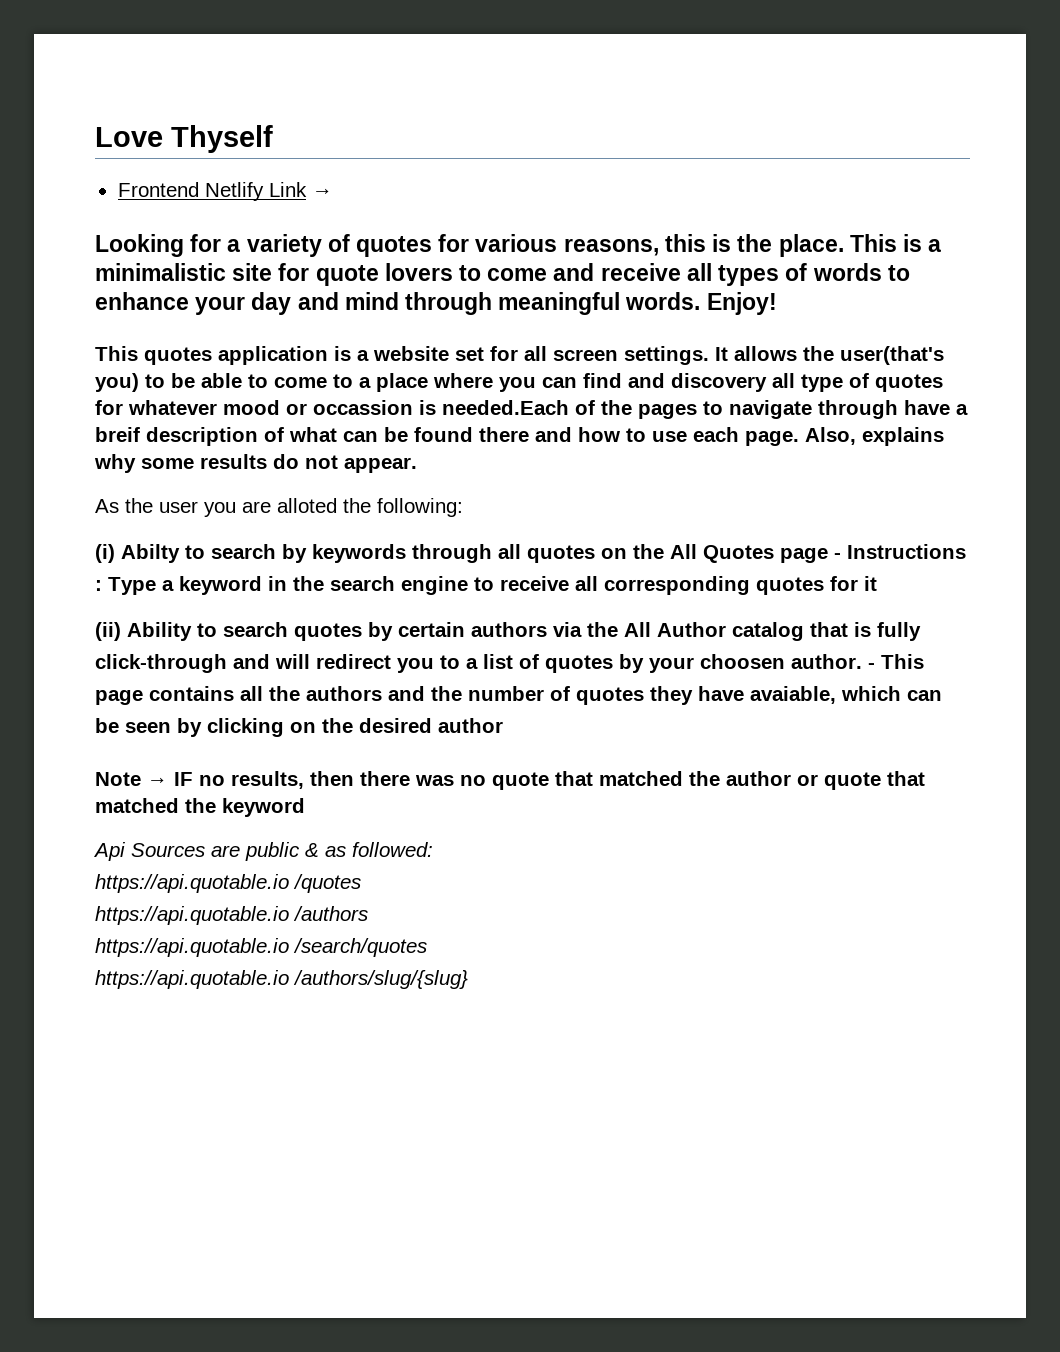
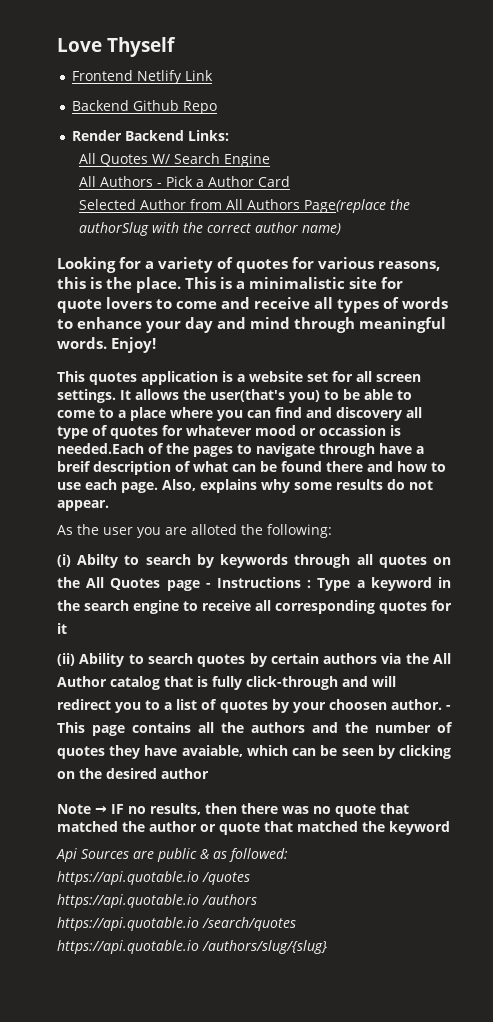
- Frontend Netlify Link →
+ Frontend Netlify Link
+ Backend Github Repo
+ Render Backend Links:
+ All Quotes W/ Search Engine
+ All Authors - Pick a Author Card
+ Selected Author from All Authors Page(replace the authorSlug with the correct author name)

